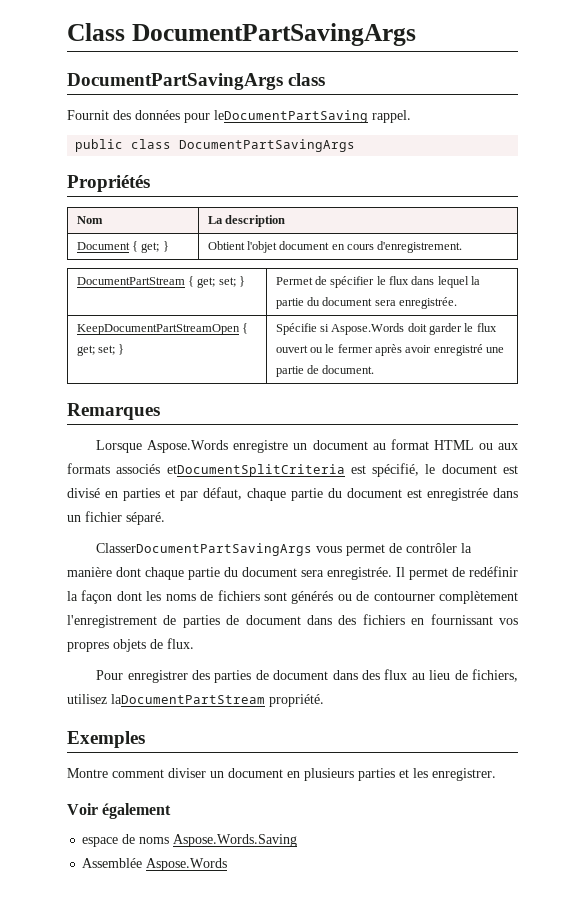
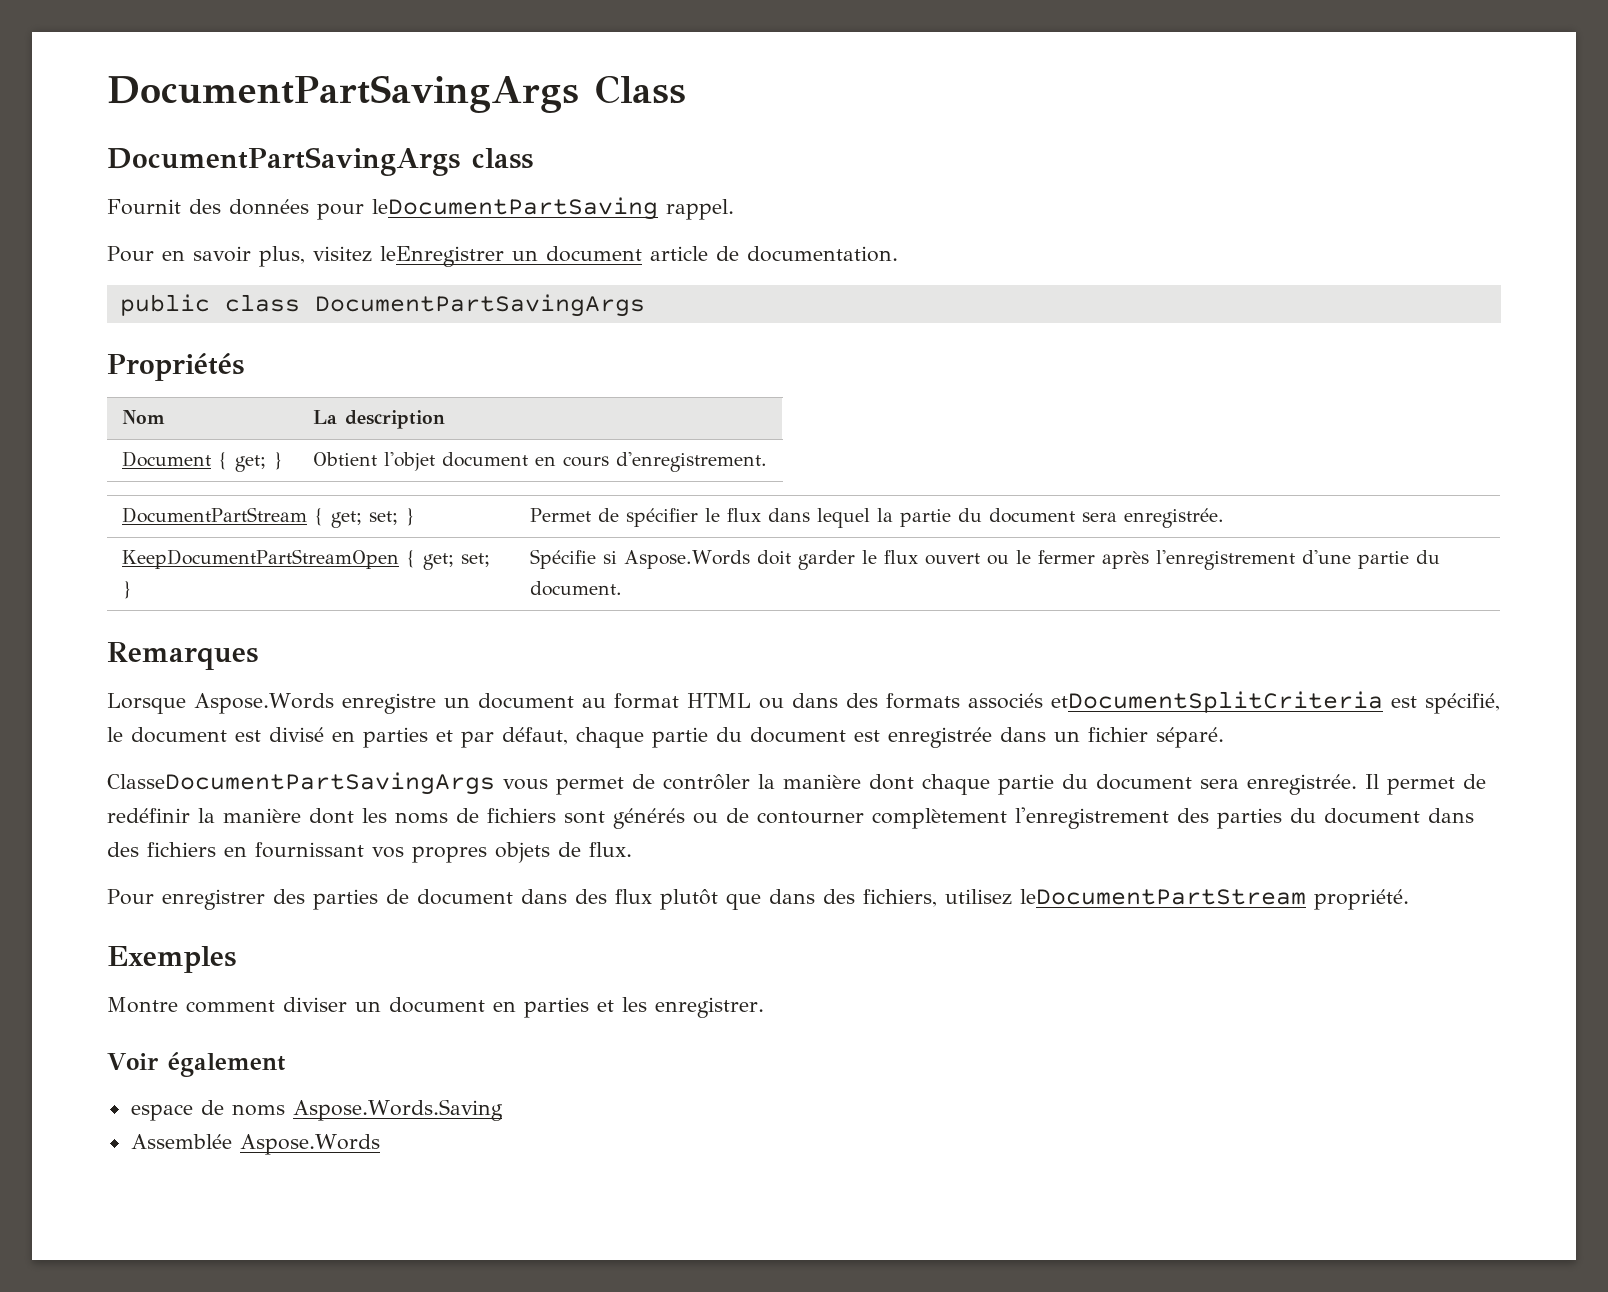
- Class DocumentPartSavingArgs
+ DocumentPartSavingArgs Class
+ Pour en savoir plus, visitez leEnregistrer un document article de documentation.
- KeepDocumentPartStreamOpen { get; set; } | Spécifie si Aspose.Words doit garder le flux ouvert ou le fermer après avoir enregistré une partie de document.
+ KeepDocumentPartStreamOpen { get; set; } | Spécifie si Aspose.Words doit garder le flux ouvert ou le fermer après l'enregistrement d'une partie du document.
- Lorsque Aspose.Words enregistre un document au format HTML ou aux formats associés etDocumentSplitCriteria est spécifié, le document est divisé en parties et par défaut, chaque partie du document est enregistrée dans un fichier séparé.
+ Lorsque Aspose.Words enregistre un document au format HTML ou dans des formats associés etDocumentSplitCriteria est spécifié, le document est divisé en parties et par défaut, chaque partie du document est enregistrée dans un fichier séparé.
- ClasserDocumentPartSavingArgs vous permet de contrôler la manière dont chaque partie du document sera enregistrée.
+ ClasseDocumentPartSavingArgs vous permet de contrôler la manière dont chaque partie du document sera enregistrée.
- Il permet de redéfinir la façon dont les noms de fichiers sont générés ou de contourner complètement l'enregistrement de parties de document dans des fichiers en fournissant vos propres objets de flux.
+ Il permet de redéfinir la manière dont les noms de fichiers sont générés ou de contourner complètement l'enregistrement des parties du document dans des fichiers en fournissant vos propres objets de flux.
- Pour enregistrer des parties de document dans des flux au lieu de fichiers, utilisez laDocumentPartStream propriété.
+ Pour enregistrer des parties de document dans des flux plutôt que dans des fichiers, utilisez leDocumentPartStream propriété.
- Montre comment diviser un document en plusieurs parties et les enregistrer.
+ Montre comment diviser un document en parties et les enregistrer.

